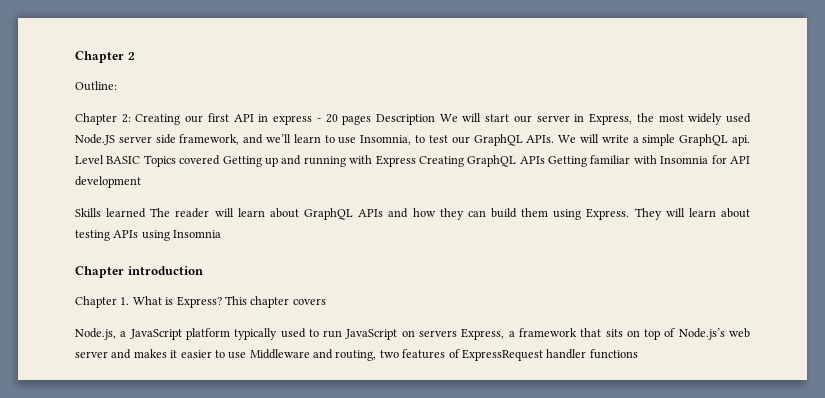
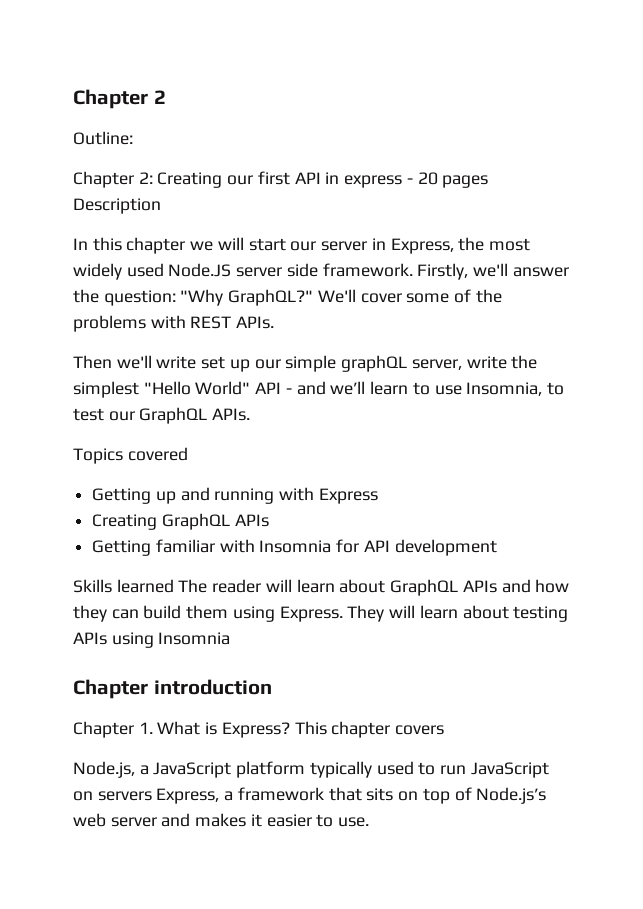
- Chapter 2: Creating our first API in express - 20 pages Description We will start our server in Express, the most widely used Node.JS server side framework, and we’ll learn to use Insomnia, to test our GraphQL APIs. We will write a simple GraphQL api. Level BASIC Topics covered Getting up and running with Express Creating GraphQL APIs Getting familiar with Insomnia for API development
+ Chapter 2: Creating our first API in express - 20 pages Description
+ In this chapter we will start our server in Express, the most widely used Node.JS server side framework. Firstly, we'll answer the question: "Why GraphQL?" We'll cover some of the problems with REST APIs.
+ Then we'll write set up our simple graphQL server, write the simplest "Hello World" API - and we’ll learn to use Insomnia, to test our GraphQL APIs.
+ Topics covered
+ Getting up and running with Express
+ Creating GraphQL APIs
+ Getting familiar with Insomnia for API development
- Node.js, a JavaScript platform typically used to run JavaScript on servers Express, a framework that sits on top of Node.js’s web server and makes it easier to use Middleware and routing, two features of ExpressRequest handler functions
+ Node.js, a JavaScript platform typically used to run JavaScript on servers Express, a framework that sits on top of Node.js’s web server and makes it easier to use.

